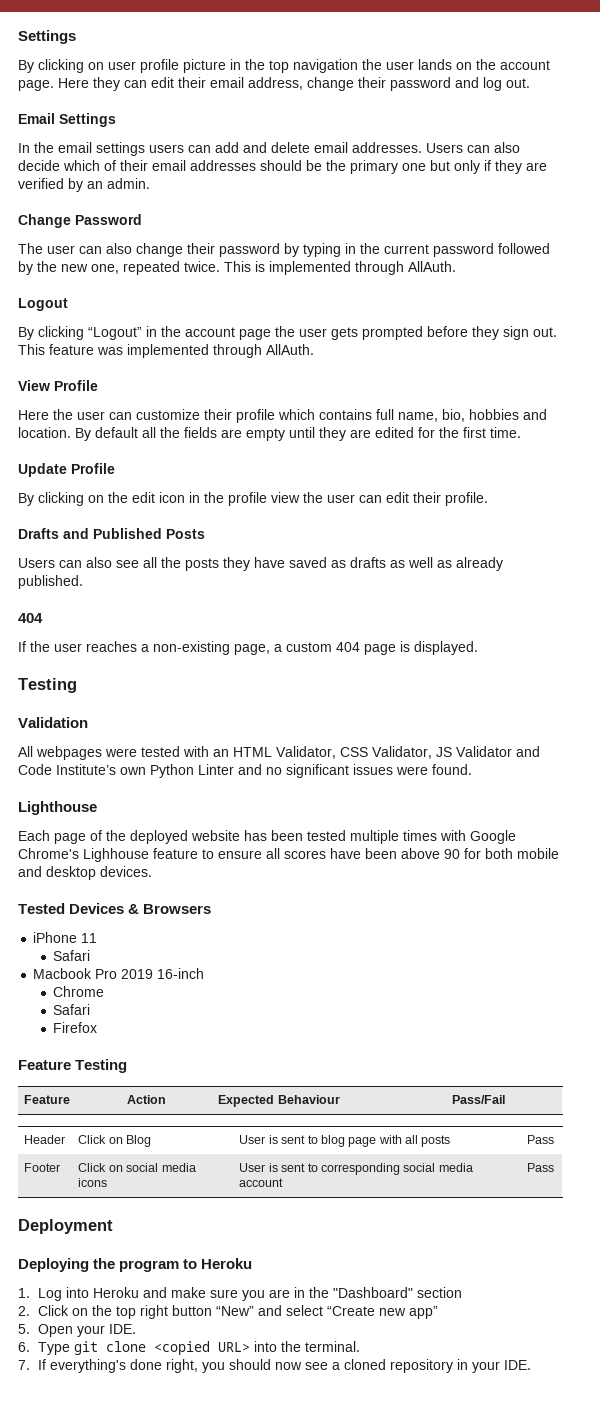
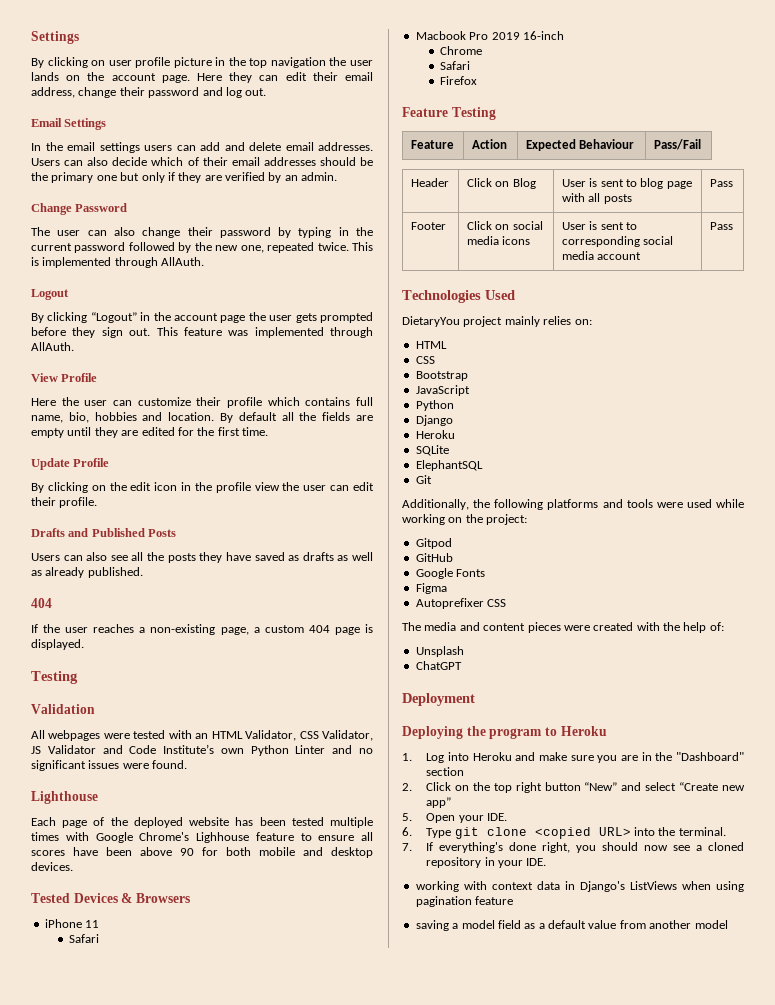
+ Technologies Used
+ DietaryYou project mainly relies on:
+ HTML
+ CSS
+ Bootstrap
+ JavaScript
+ Python
+ Django
+ Heroku
+ SQLite
+ ElephantSQL
+ Git
+ Additionally, the following platforms and tools were used while working on the project:
+ Gitpod
+ GitHub
+ Google Fonts
+ Figma
+ Autoprefixer CSS
+ The media and content pieces were created with the help of:
+ Unsplash
+ ChatGPT
+ working with context data in Django's ListViews when using pagination feature
+ saving a model field as a default value from another model

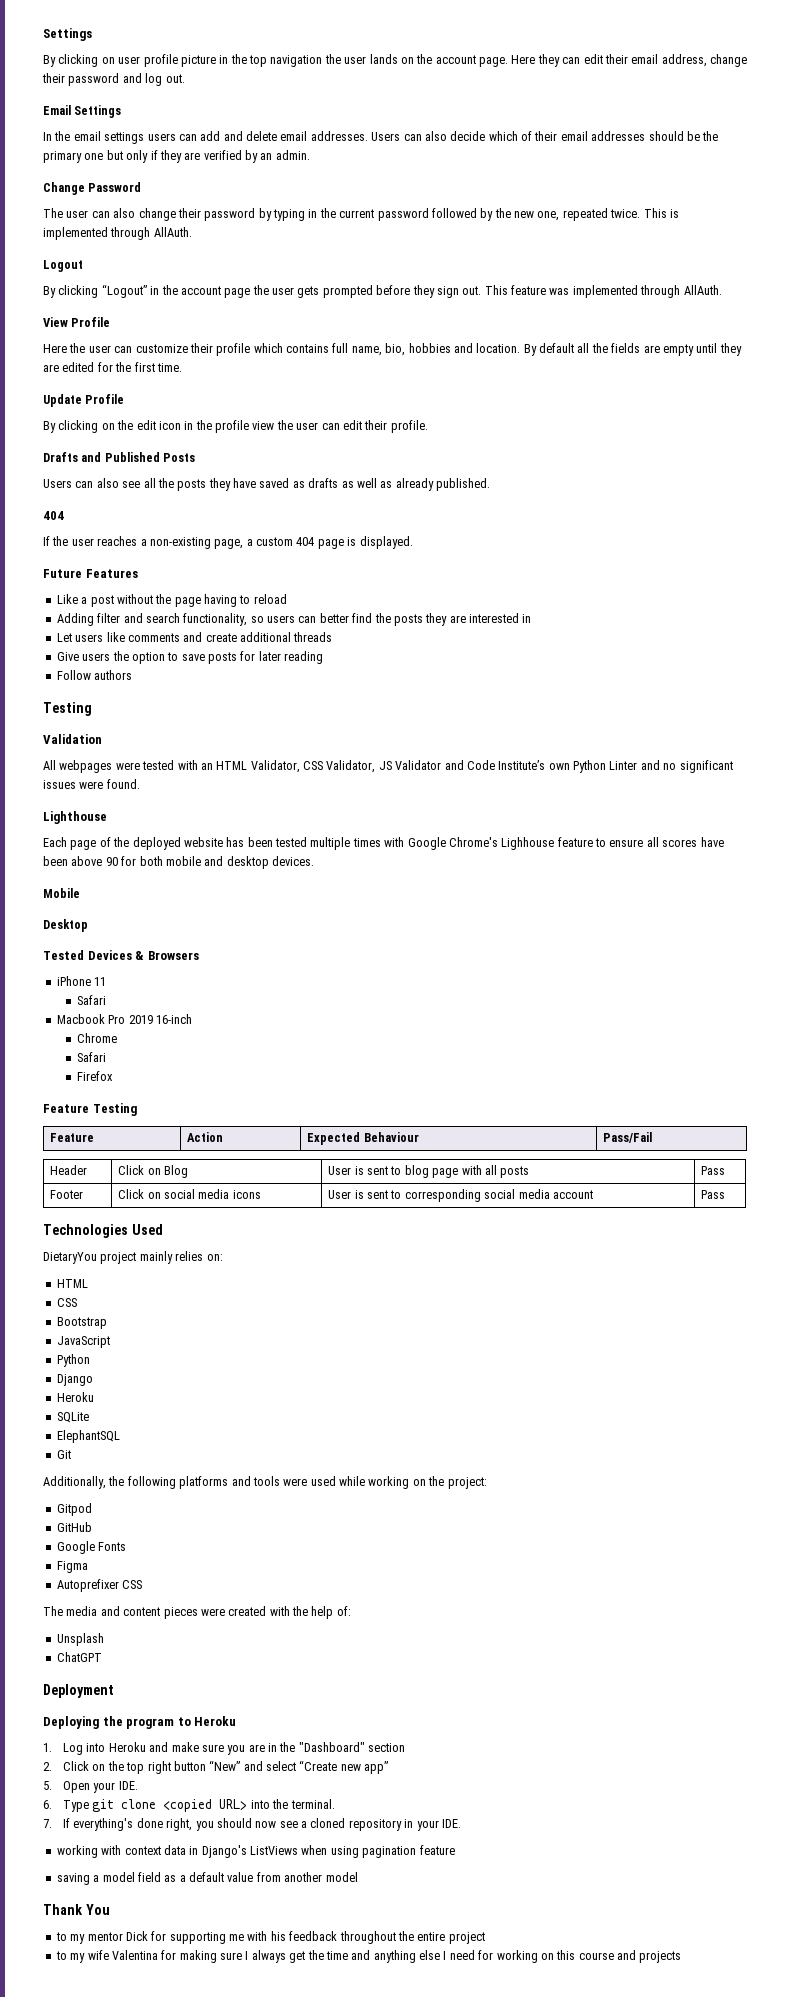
+ Future Features
+ Like a post without the page having to reload
+ Adding filter and search functionality, so users can better find the posts they are interested in
+ Let users like comments and create additional threads
+ Give users the option to save posts for later reading
+ Follow authors
+ Mobile
+ Desktop
+ Thank You
+ to my mentor Dick for supporting me with his feedback throughout the entire project
+ to my wife Valentina for making sure I always get the time and anything else I need for working on this course and projects

